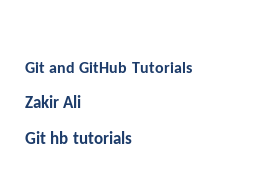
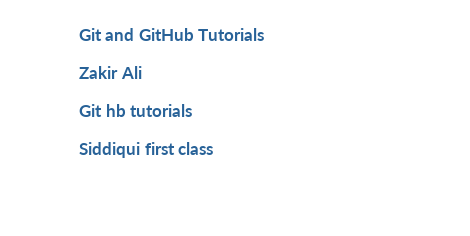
+ Siddiqui first class

